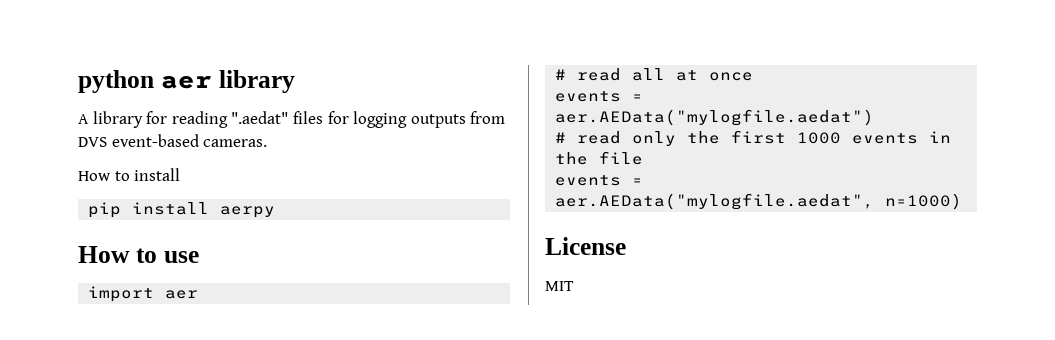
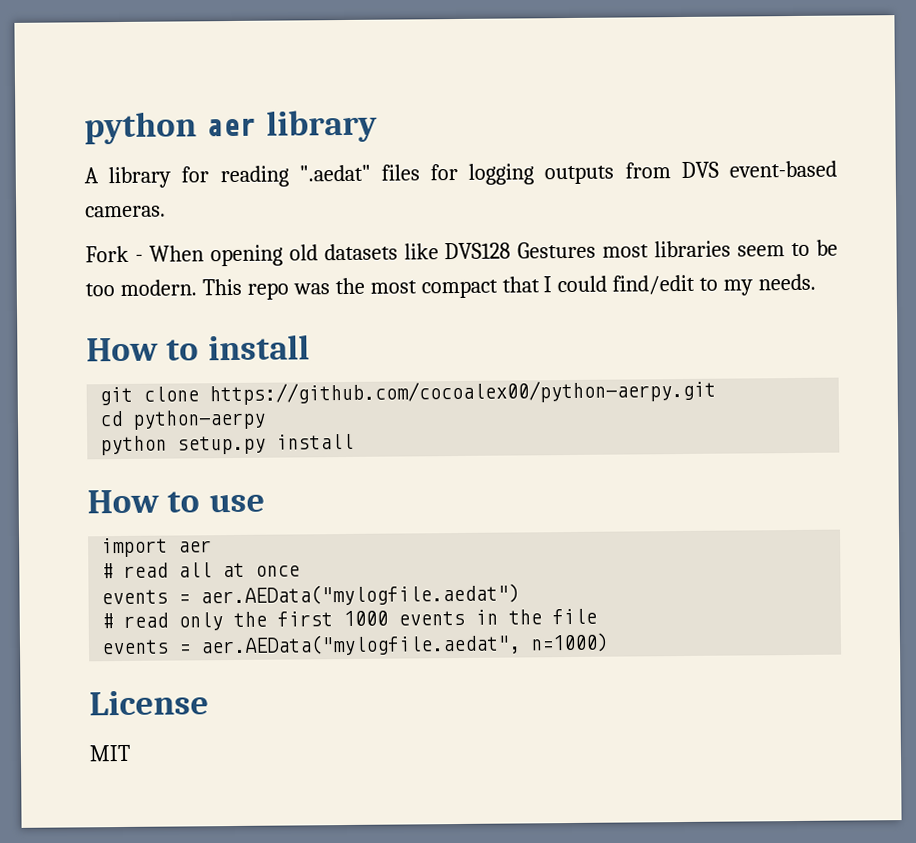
+ Fork - When opening old datasets like DVS128 Gestures most libraries seem to be too modern. This repo was the most compact that I could find/edit to my needs.
  How to install
- pip install aerpy
+ git clone https://github.com/cocoalex00/python-aerpy.git
+ cd python-aerpy
+ python setup.py install

